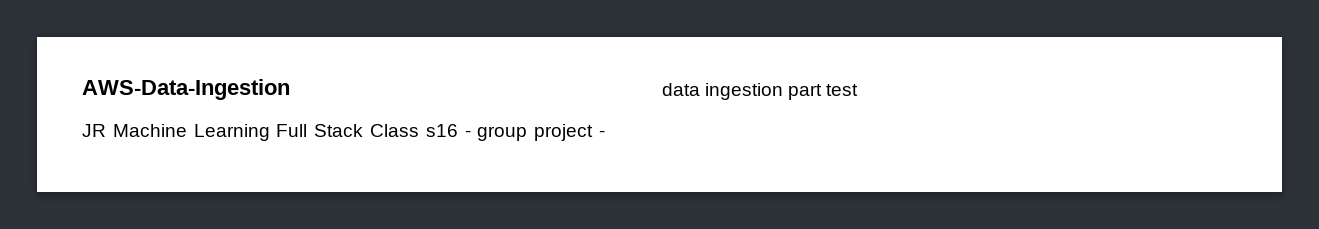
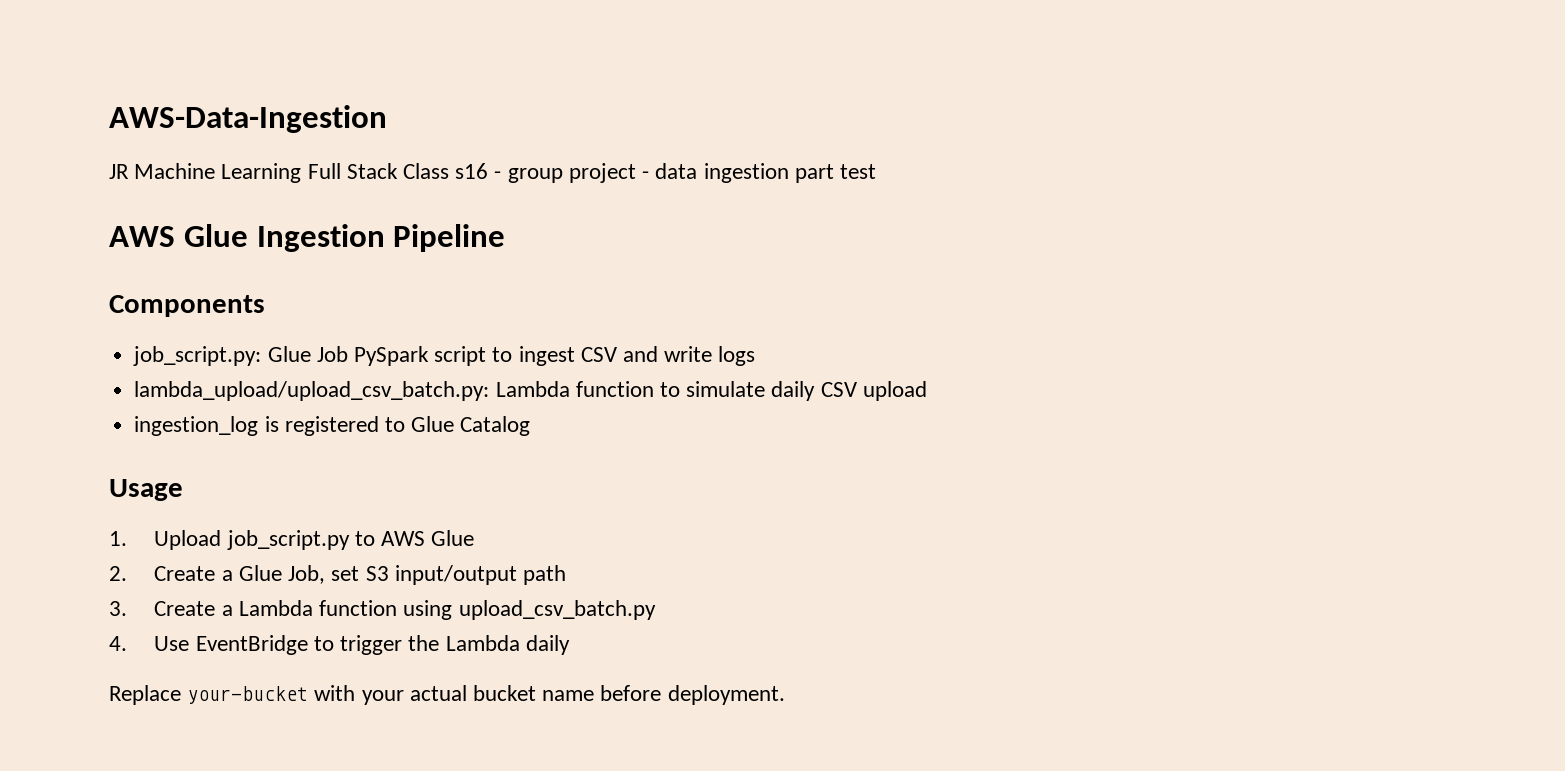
+ AWS Glue Ingestion Pipeline
+ Components
+ job_script.py: Glue Job PySpark script to ingest CSV and write logs
+ lambda_upload/upload_csv_batch.py: Lambda function to simulate daily CSV upload
+ ingestion_log is registered to Glue Catalog
+ Usage
+ 1. Upload job_script.py to AWS Glue
+ 2. Create a Glue Job, set S3 input/output path
+ 3. Create a Lambda function using upload_csv_batch.py
+ 4. Use EventBridge to trigger the Lambda daily
+ Replace your-bucket with your actual bucket name before deployment.

